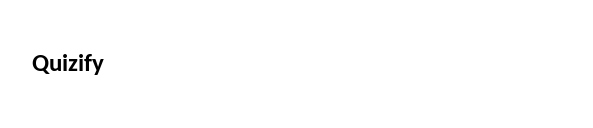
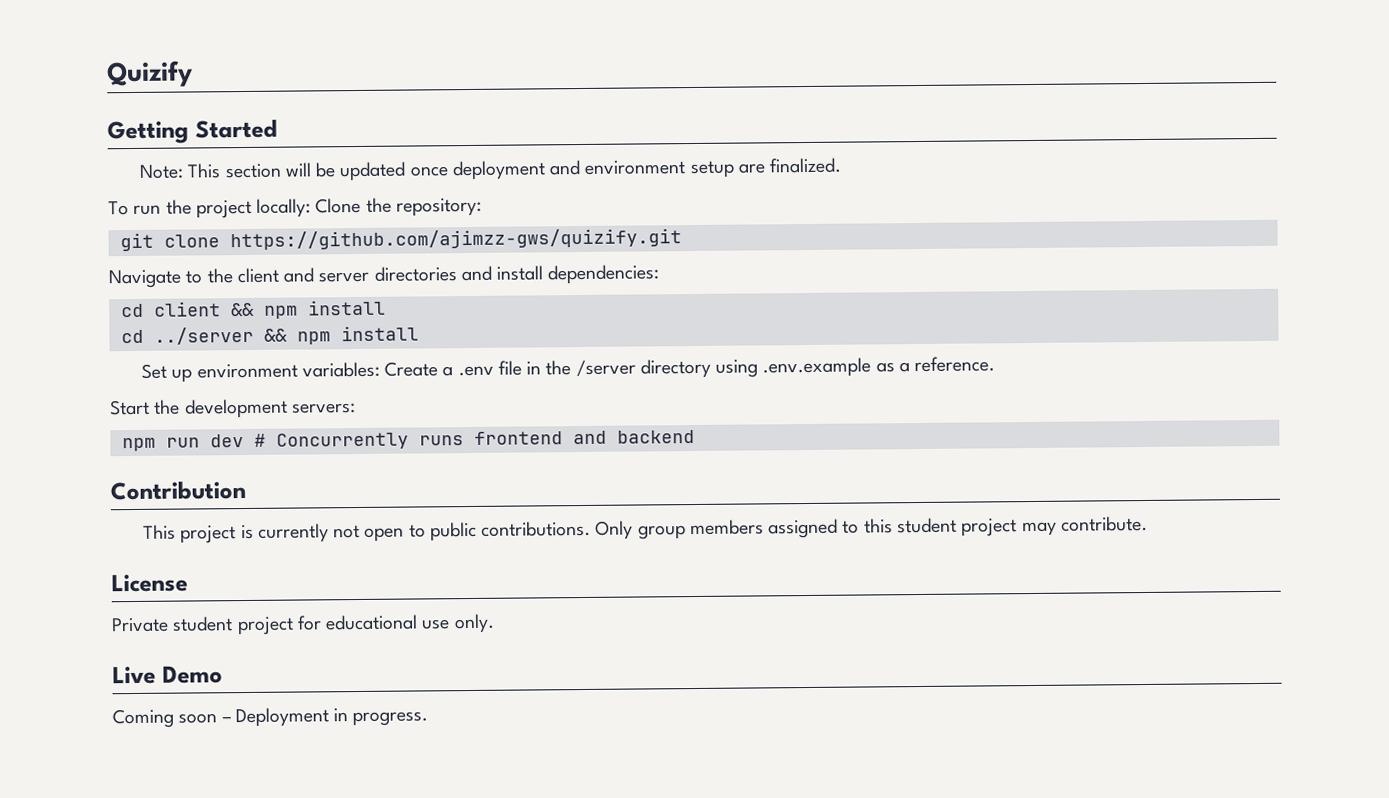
+ Getting Started
+ Note: This section will be updated once deployment and environment setup are finalized.
+ To run the project locally: Clone the repository:
+ git clone https://github.com/ajimzz-gws/quizify.git
+ Navigate to the client and server directories and install dependencies:
+ cd client && npm install
+ cd ../server && npm install
+ Set up environment variables: Create a .env file in the /server directory using .env.example as a reference.
+ Start the development servers:
+ npm run dev # Concurrently runs frontend and backend
+ Contribution
+ This project is currently not open to public contributions. Only group members assigned to this student project may contribute.
+ License
+ Private student project for educational use only.
+ Live Demo
+ Coming soon – Deployment in progress.

